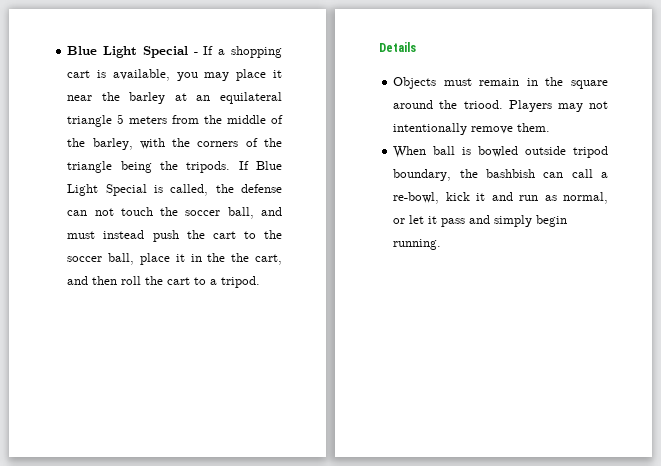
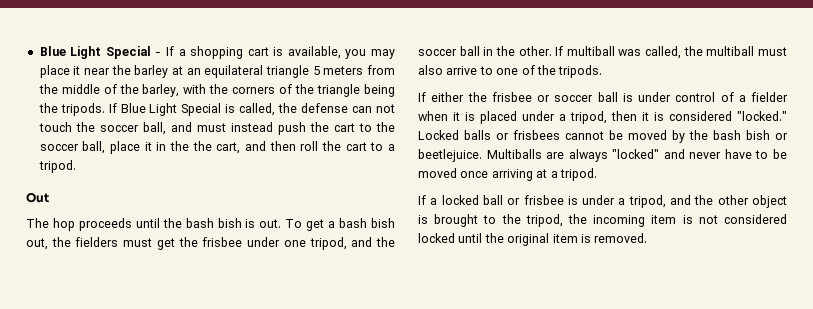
- Details
- Objects must remain in the square around the triood. Players may not intentionally remove them.
- When ball is bowled outside tripod boundary, the bashbish can call a re-bowl, kick it and run as normal, or let it pass and simply begin running.
+ Out
+ The hop proceeds until the bash bish is out. To get a bash bish out, the fielders must get the frisbee under one tripod, and the soccer ball in the other. If multiball was called, the multiball must also arrive to one of the tripods.
+ If either the frisbee or soccer ball is under control of a fielder when it is placed under a tripod, then it is considered "locked." Locked balls or frisbees cannot be moved by the bash bish or beetlejuice. Multiballs are always "locked" and never have to be moved once arriving at a tripod.
+ If a locked ball or frisbee is under a tripod, and the other object is brought to the tripod, the incoming item is not considered locked until the original item is removed.

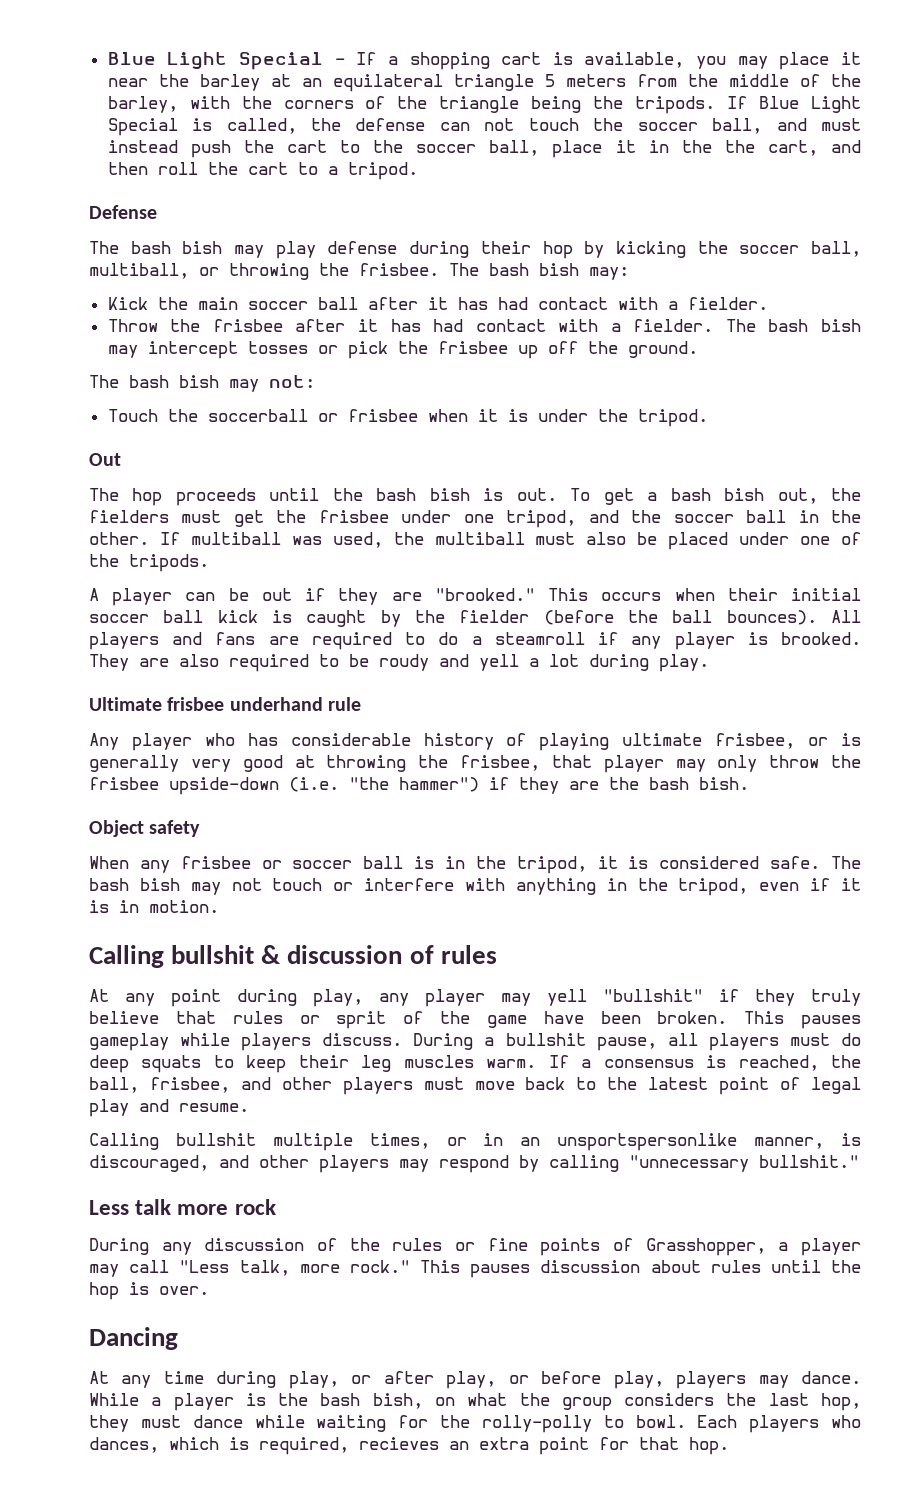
+ Defense
+ The bash bish may play defense during their hop by kicking the soccer ball, multiball, or throwing the frisbee. The bash bish may:
+ Kick the main soccer ball after it has had contact with a fielder.
+ Throw the frisbee after it has had contact with a fielder. The bash bish may intercept tosses or pick the frisbee up off the ground.
+ The bash bish may not:
+ Touch the soccerball or frisbee when it is under the tripod.
- If multiball was called, the multiball must also arrive to one of the tripods.
+ If multiball was used, the multiball must also be placed under one of the tripods.
- If either the frisbee or soccer ball is under control of a fielder when it is placed under a tripod, then it is considered "locked." Locked balls or frisbees cannot be moved by the bash bish or beetlejuice. Multiballs are always "locked" and never have to be moved once arriving at a tripod.
- If a locked ball or frisbee is under a tripod, and the other object is brought to the tripod, the incoming item is not considered locked until the original item is removed.
+ A player can be out if they are "brooked." This occurs when their initial soccer ball kick is caught by the fielder (before the ball bounces). All players and fans are required to do a steamroll if any player is brooked. They are also required to be roudy and yell a lot during play.
+ Ultimate frisbee underhand rule
+ Any player who has considerable history of playing ultimate frisbee, or is generally very good at throwing the frisbee, that player may only throw the frisbee upside-down (i.e. "the hammer") if they are the bash bish.
+ Object safety
+ When any frisbee or soccer ball is in the tripod, it is considered safe. The bash bish may not touch or interfere with anything in the tripod, even if it is in motion.
+ Calling bullshit & discussion of rules
+ At any point during play, any player may yell "bullshit" if they truly believe that rules or sprit of the game have been broken. This pauses gameplay while players discuss. During a bullshit pause, all players must do deep squats to keep their leg muscles warm. If a consensus is reached, the ball, frisbee, and other players must move back to the latest point of legal play and resume.
+ Calling bullshit multiple times, or in an unsportspersonlike manner, is discouraged, and other players may respond by calling "unnecessary bullshit."
+ Less talk more rock
+ During any discussion of the rules or fine points of Grasshopper, a player may call "Less talk, more rock." This pauses discussion about rules until the hop is over.
+ Dancing
+ At any time during play, or after play, or before play, players may dance. While a player is the bash bish, on what the group considers the last hop, they must dance while waiting for the rolly-polly to bowl. Each players who dances, which is required, recieves an extra point for that hop.

